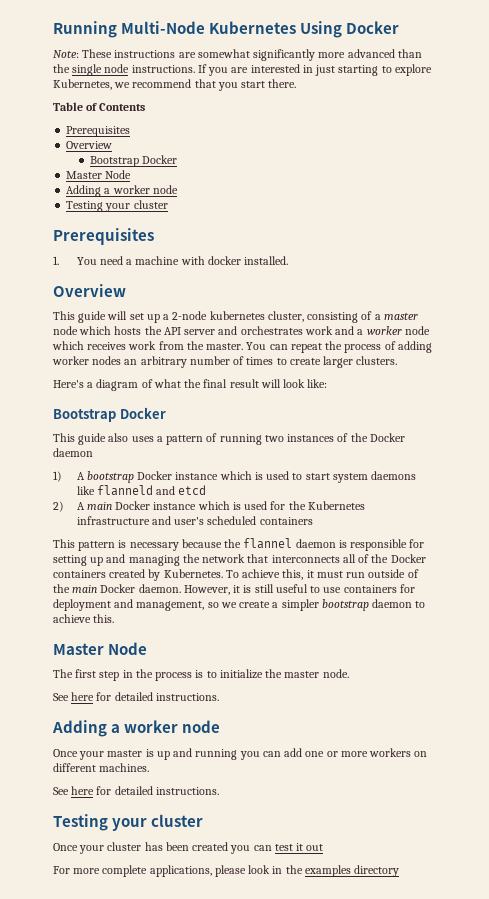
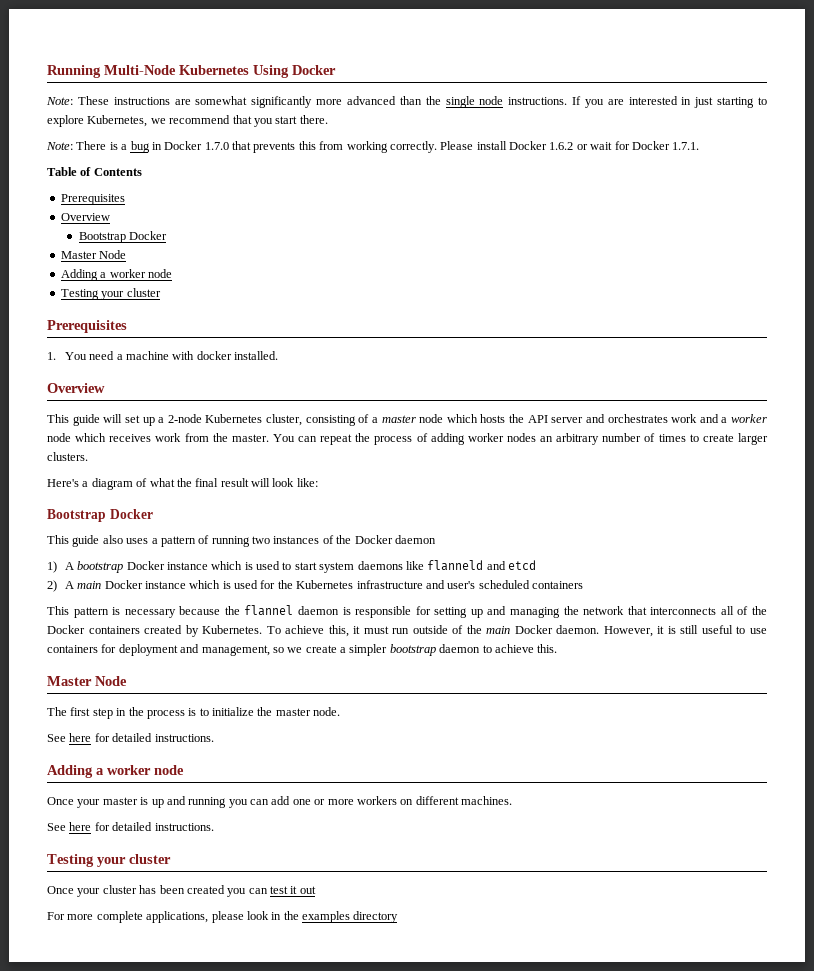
+ Note: There is a bug in Docker 1.7.0 that prevents this from working correctly. Please install Docker 1.6.2 or wait for Docker 1.7.1.
- This guide will set up a 2-node kubernetes cluster, consisting of a master node which hosts the API server and orchestrates work and a worker node which receives work from the master.
+ This guide will set up a 2-node Kubernetes cluster, consisting of a master node which hosts the API server and orchestrates work and a worker node which receives work from the master.

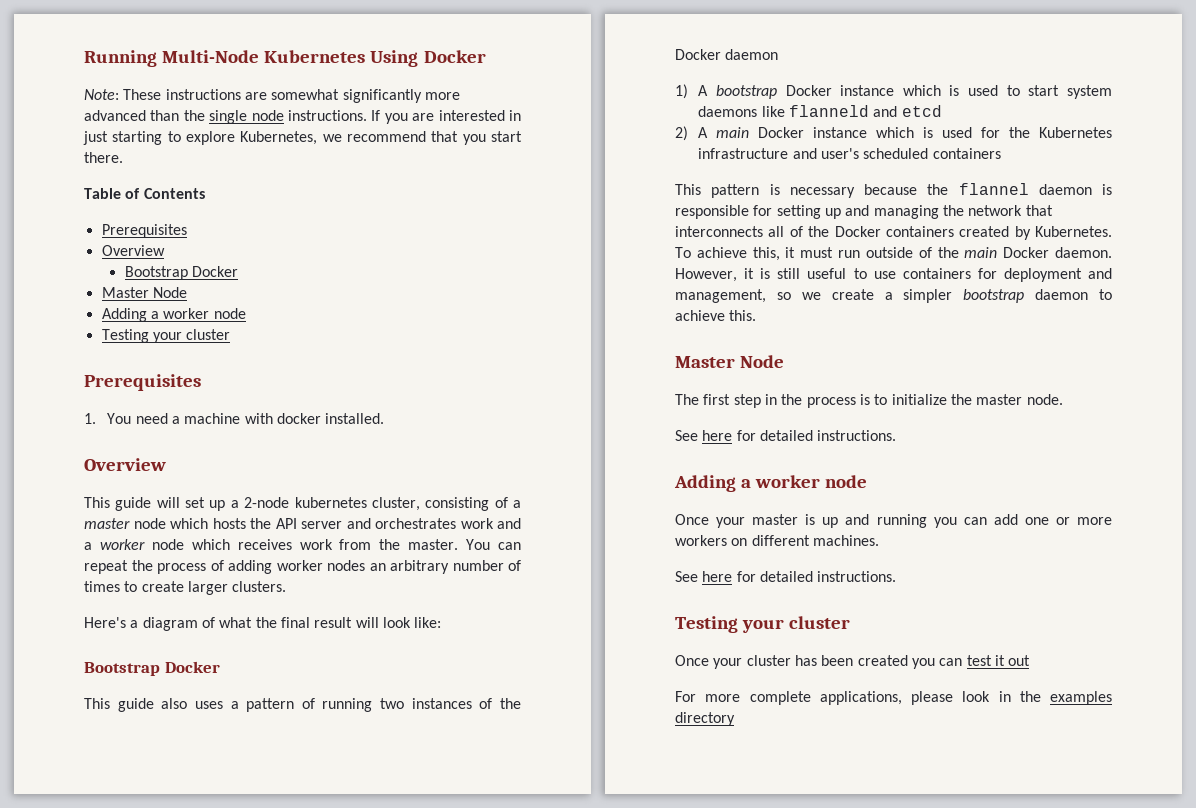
- Note: There is a bug in Docker 1.7.0 that prevents this from working correctly. Please install Docker 1.6.2 or wait for Docker 1.7.1.
- This guide will set up a 2-node Kubernetes cluster, consisting of a master node which hosts the API server and orchestrates work and a worker node which receives work from the master.
+ This guide will set up a 2-node kubernetes cluster, consisting of a master node which hosts the API server and orchestrates work and a worker node which receives work from the master.

